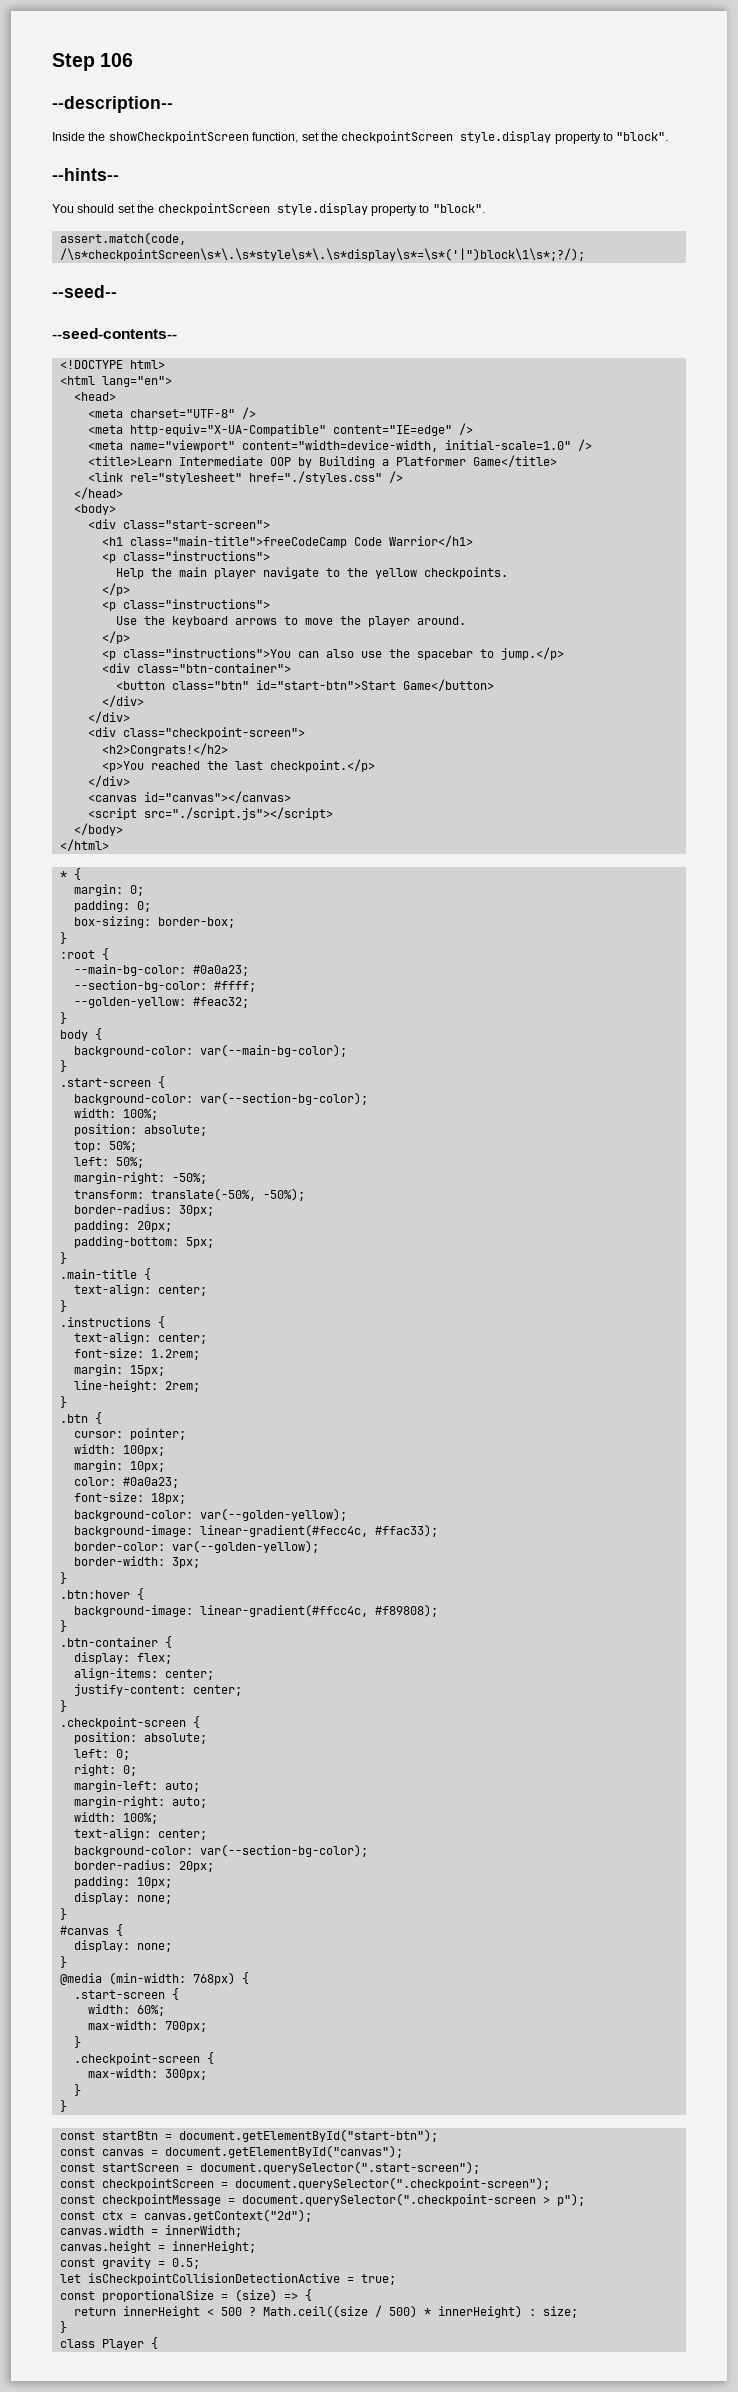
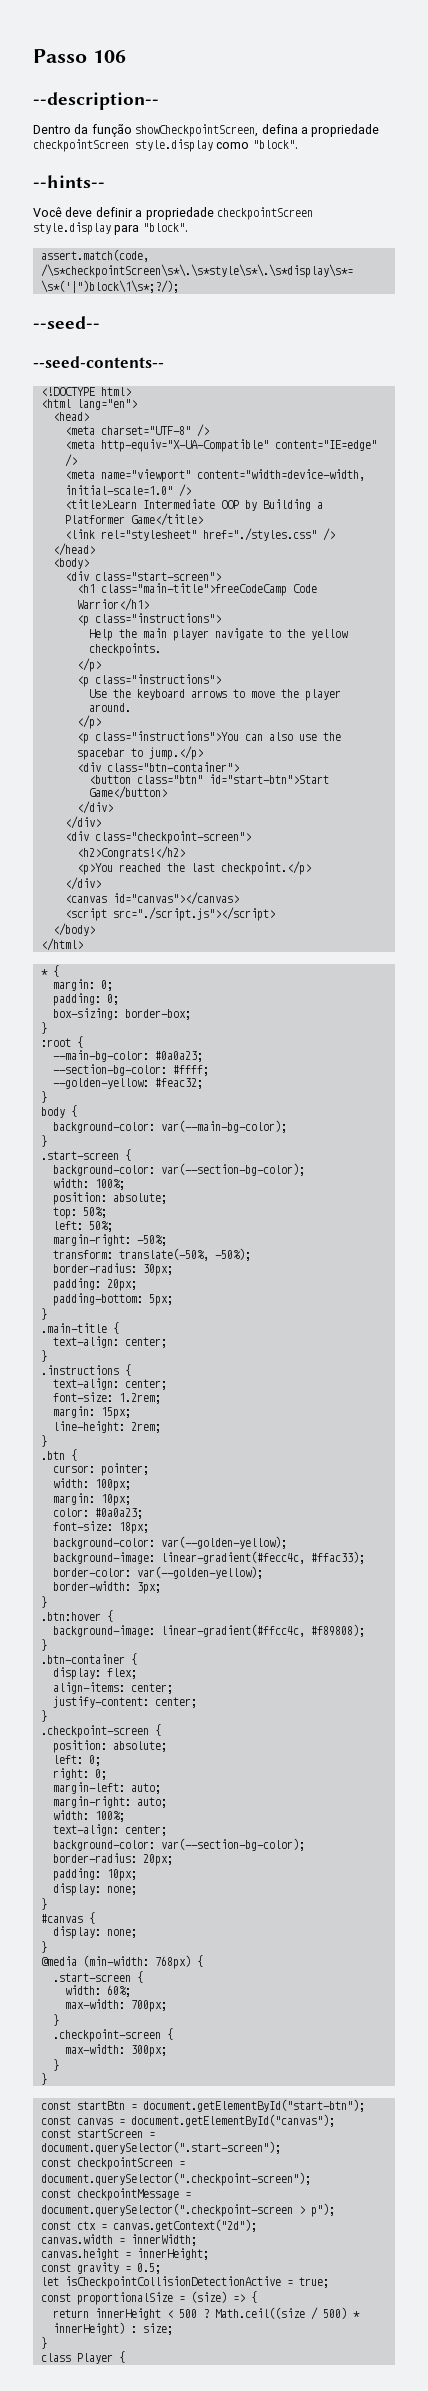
- Step 106
+ Passo 106
- Inside the showCheckpointScreen function, set the checkpointScreen style.display property to "block".
+ Dentro da função showCheckpointScreen, defina a propriedade checkpointScreen style.display como "block".
  --hints--
- You should set the checkpointScreen style.display property to "block".
+ Você deve definir a propriedade checkpointScreen style.display para "block".

